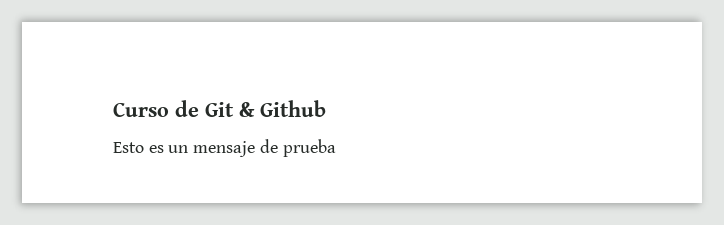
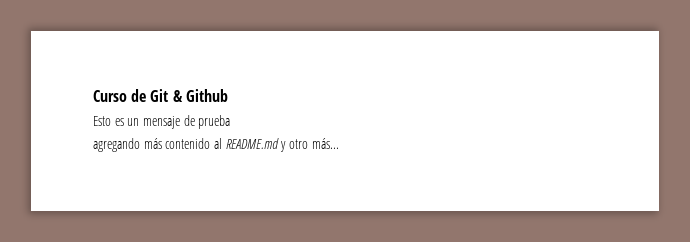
+ agregando más contenido al README.md y otro más...

